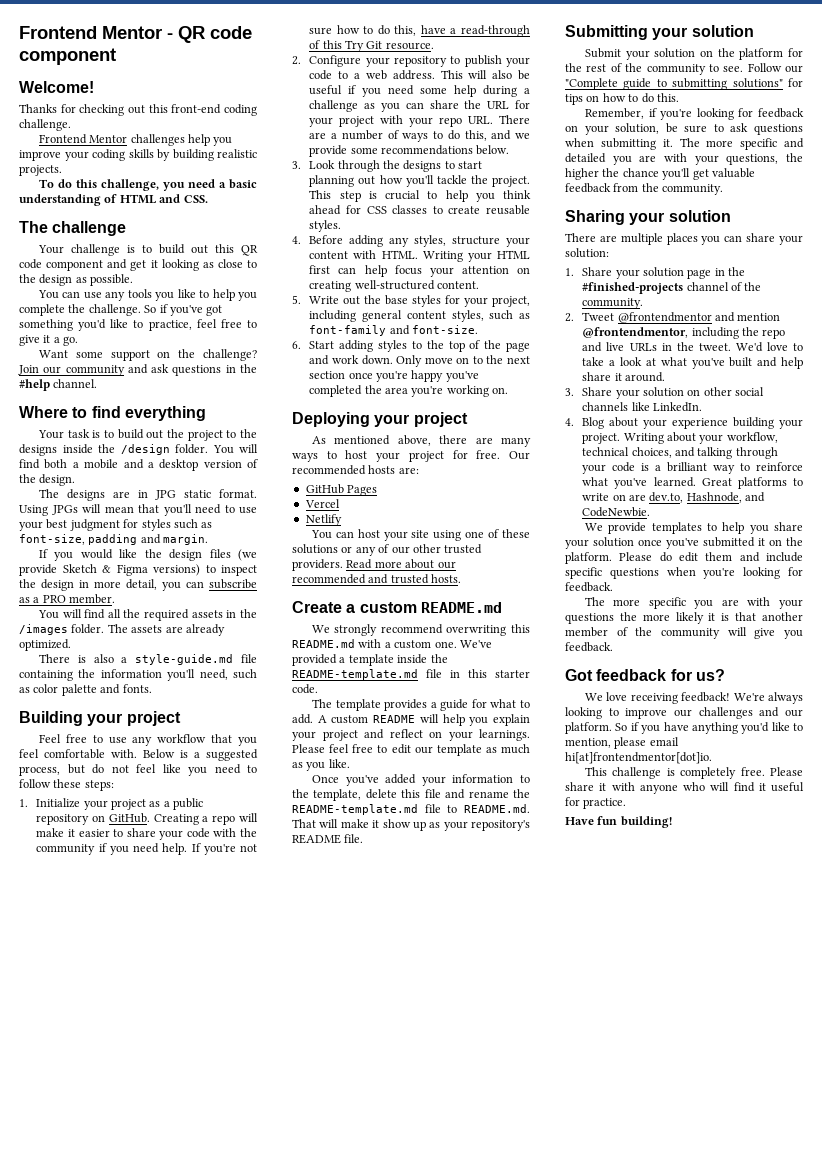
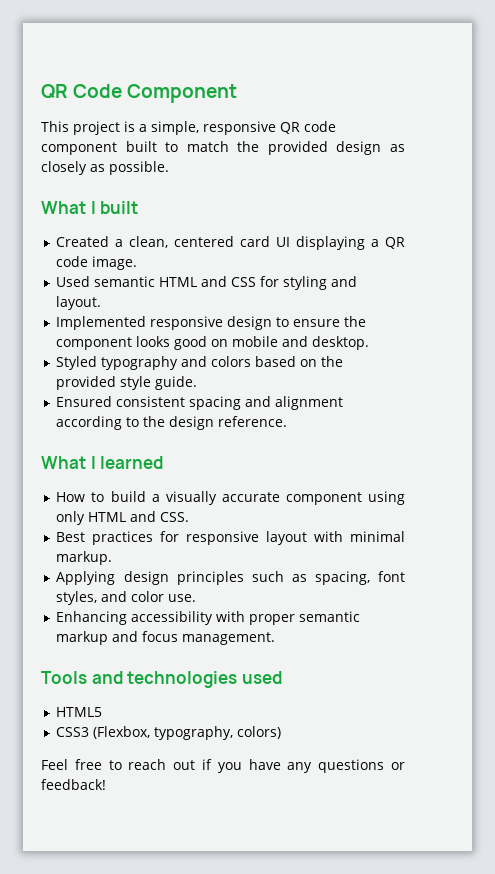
- Frontend Mentor - QR code component
- Welcome!
- Thanks for checking out this front-end coding challenge.
- Frontend Mentor challenges help you improve your coding skills by building realistic projects.
- To do this challenge, you need a basic understanding of HTML and CSS.
- The challenge
- Your challenge is to build out this QR code component and get it looking as close to the design as possible.
- You can use any tools you like to help you complete the challenge. So if you've got something you'd like to practice, feel free to give it a go.
- Want some support on the challenge? Join our community and ask questions in the #help channel.
- Where to find everything
- Your task is to build out the project to the designs inside the /design folder. You will find both a mobile and a desktop version of the design.
- The designs are in JPG static format. Using JPGs will mean that you'll need to use your best judgment for styles such as font-size, padding and margin.
- If you would like the design files (we provide Sketch & Figma versions) to inspect the design in more detail, you can subscribe as a PRO member.
- You will find all the required assets in the /images folder. The assets are already optimized.
- There is also a style-guide.md file containing the information you'll need, such as color palette and fonts.
- Building your project
- Feel free to use any workflow that you feel comfortable with. Below is a suggested process, but do not feel like you need to follow these steps:
- 1. Initialize your project as a public repository on GitHub. Creating a repo will make it easier to share your code with the community if you need help. If you're not sure how to do this, have a read-through of this Try Git resource.
- 2. Configure your repository to publish your code to a web address. This will also be useful if you need some help during a challenge as you can share the URL for your project with your repo URL. There are a number of ways to do this, and we provide some recommendations below.
- 3. Look through the designs to start planning out how you'll tackle the project. This step is crucial to help you think ahead for CSS classes to create reusable styles.
- 4. Before adding any styles, structure your content with HTML. Writing your HTML first can help focus your attention on creating well-structured content.
- 5. Write out the base styles for your project, including general content styles, such as font-family and font-size.
- 6. Start adding styles to the top of the page and work down. Only move on to the next section once you're happy you've completed the area you're working on.
- Deploying your project
- As mentioned above, there are many ways to host your project for free. Our recommended hosts are:
- GitHub Pages
- Vercel
- Netlify
- You can host your site using one of these solutions or any of our other trusted providers. Read more about our recommended and trusted hosts.
- Create a custom README.md
- We strongly recommend overwriting this README.md with a custom one. We've provided a template inside the README-template.md file in this starter code.
- The template provides a guide for what to add. A custom README will help you explain your project and reflect on your learnings. Please feel free to edit our template as much as you like.
- Once you've added your information to the template, delete this file and rename the README-template.md file to README.md. That will make it show up as your repository's README file.
- Submitting your solution
- Submit your solution on the platform for the rest of the community to see. Follow our "Complete guide to submitting solutions" for tips on how to do this.
- Remember, if you're looking for feedback on your solution, be sure to ask questions when submitting it. The more specific and detailed you are with your questions, the higher the chance you'll get valuable feedback from the community.
- Sharing your solution
- There are multiple places you can share your solution:
- 1. Share your solution page in the #finished-projects channel of the community.
- 2. Tweet @frontendmentor and mention @frontendmentor, including the repo and live URLs in the tweet. We'd love to take a look at what you've built and help share it around.
- 3. Share your solution on other social channels like LinkedIn.
- 4. Blog about your experience building your project. Writing about your workflow, technical choices, and talking through your code is a brilliant way to reinforce what you've learned. Great platforms to write on are dev.to, Hashnode, and CodeNewbie.
- We provide templates to help you share your solution once you've submitted it on the platform. Please do edit them and include specific questions when you're looking for feedback.
- The more specific you are with your questions the more likely it is that another member of the community will give you feedback.
- Got feedback for us?
- We love receiving feedback! We're always looking to improve our challenges and our platform. So if you have anything you'd like to mention, please email hi[at]frontendmentor[dot]io.
- This challenge is completely free. Please share it with anyone who will find it useful for practice.
- Have fun building!
+ QR Code Component
+ This project is a simple, responsive QR code component built to match the provided design as closely as possible.
+ What I built
+ Created a clean, centered card UI displaying a QR code image.
+ Used semantic HTML and CSS for styling and layout.
+ Implemented responsive design to ensure the component looks good on mobile and desktop.
+ Styled typography and colors based on the provided style guide.
+ Ensured consistent spacing and alignment according to the design reference.
+ What I learned
+ How to build a visually accurate component using only HTML and CSS.
+ Best practices for responsive layout with minimal markup.
+ Applying design principles such as spacing, font styles, and color use.
+ Enhancing accessibility with proper semantic markup and focus management.
+ Tools and technologies used
+ HTML5
+ CSS3 (Flexbox, typography, colors)
+ Feel free to reach out if you have any questions or feedback!

